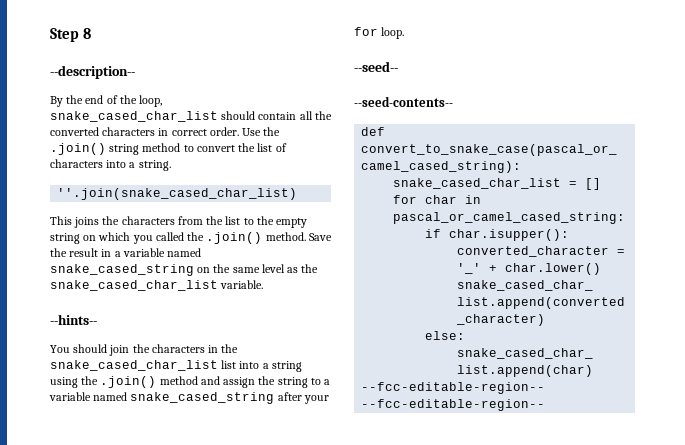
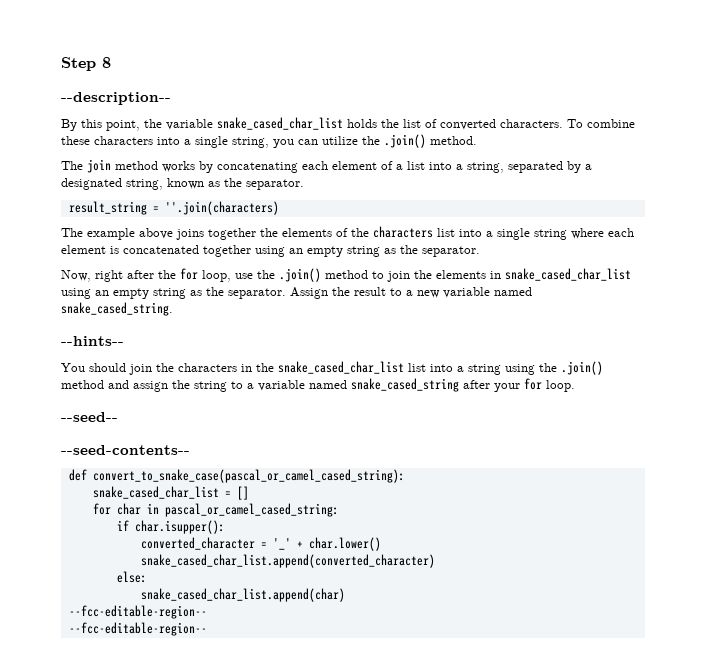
- By the end of the loop, snake_cased_char_list should contain all the converted characters in correct order. Use the .join() string method to convert the list of characters into a string.
- ''.join(snake_cased_char_list)
- This joins the characters from the list to the empty string on which you called the .join() method. Save the result in a variable named snake_cased_string on the same level as the snake_cased_char_list variable.
+ By this point, the variable snake_cased_char_list holds the list of converted characters. To combine these characters into a single string, you can utilize the .join() method.
+ The join method works by concatenating each element of a list into a string, separated by a designated string, known as the separator.
+ result_string = ''.join(characters)
+ The example above joins together the elements of the characters list into a single string where each element is concatenated together using an empty string as the separator.
+ Now, right after the for loop, use the .join() method to join the elements in snake_cased_char_list using an empty string as the separator. Assign the result to a new variable named snake_cased_string.

